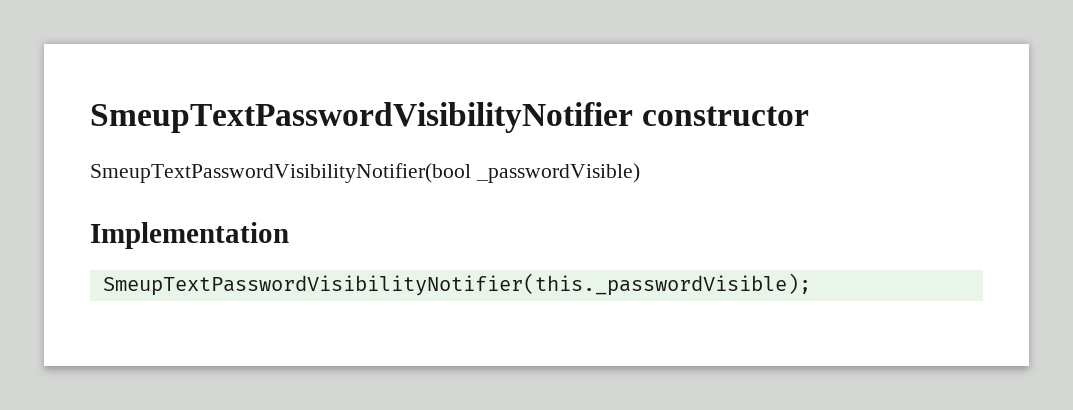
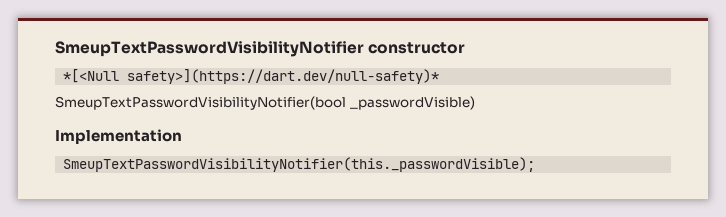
+ *[<Null safety>](https://dart.dev/null-safety)*

